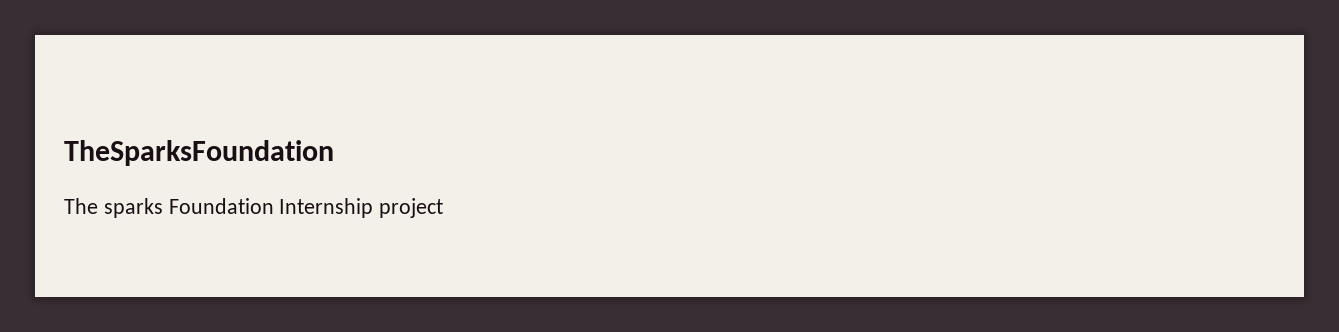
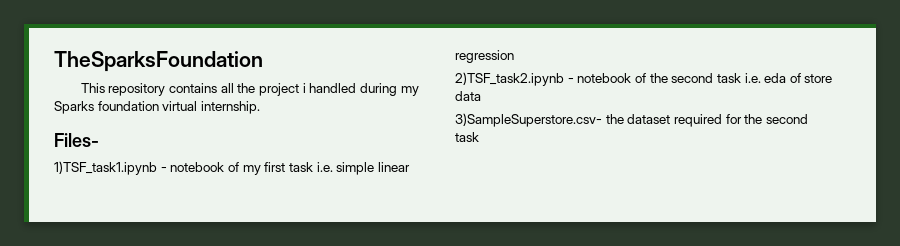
- The sparks Foundation Internship project
+ This repository contains all the project i handled during my Sparks foundation virtual internship.
+ Files-
+ 1)TSF_task1.ipynb - notebook of my first task i.e. simple linear regression
+ 2)TSF_task2.ipynb - notebook of the second task i.e. eda of store data
+ 3)SampleSuperstore.csv- the dataset required for the second task

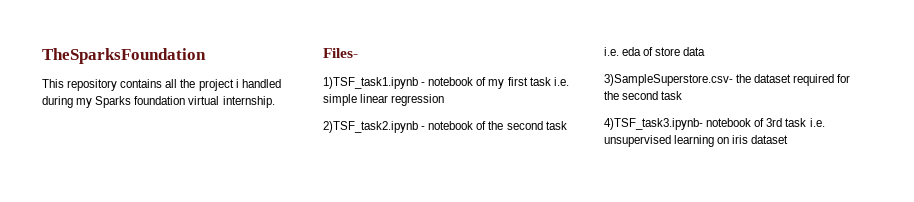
+ 4)TSF_task3.ipynb- notebook of 3rd task i.e. unsupervised learning on iris dataset

